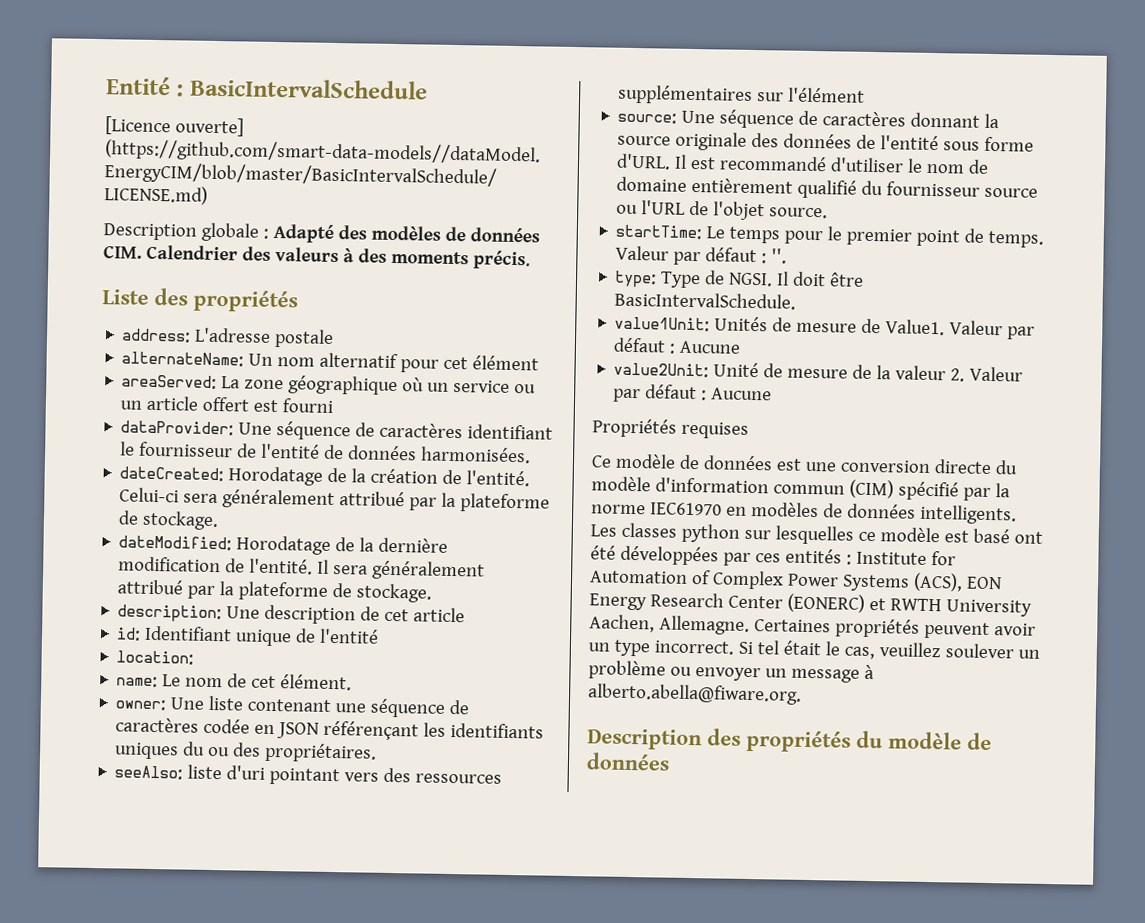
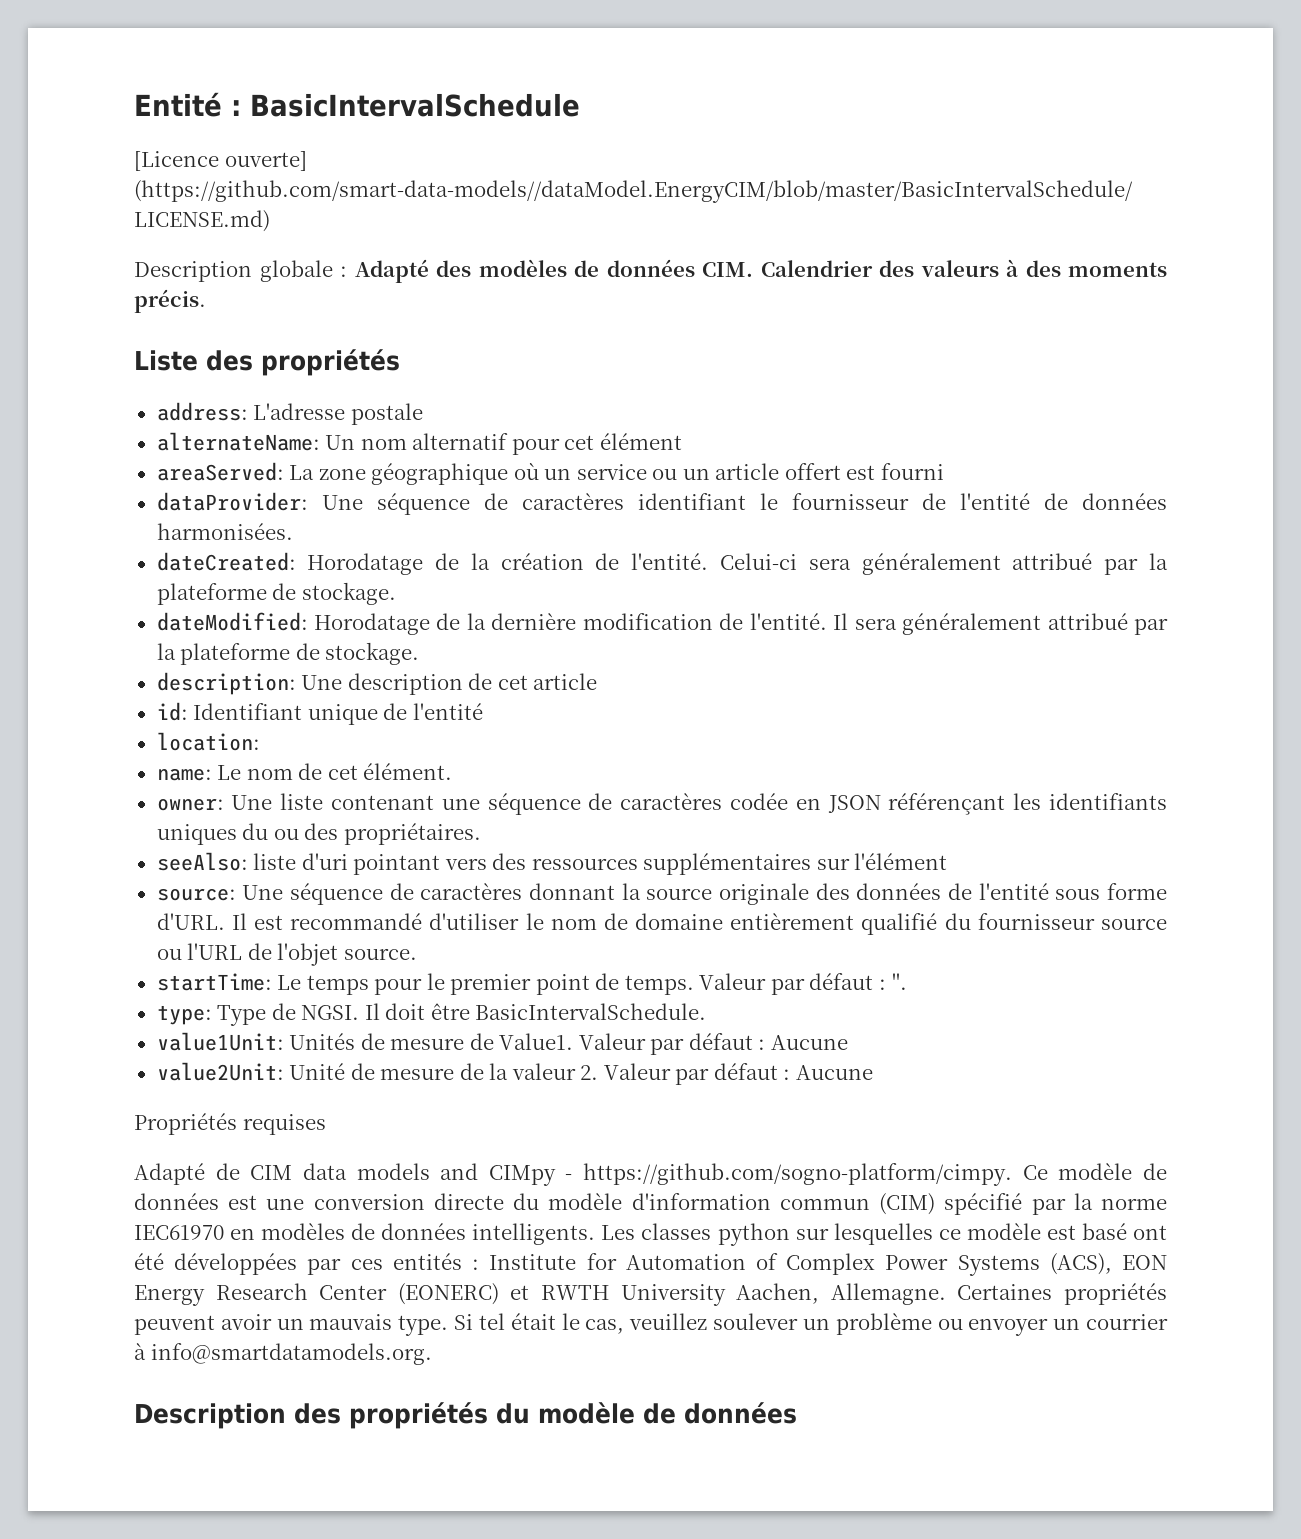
- Ce modèle de données est une conversion directe du modèle d'information commun (CIM) spécifié par la norme IEC61970 en modèles de données intelligents.
+ Adapté de CIM data models and CIMpy - https://github.com/sogno-platform/cimpy. Ce modèle de données est une conversion directe du modèle d'information commun (CIM) spécifié par la norme IEC61970 en modèles de données intelligents.
- Certaines propriétés peuvent avoir un type incorrect.
+ Certaines propriétés peuvent avoir un mauvais type.
- Si tel était le cas, veuillez soulever un problème ou envoyer un message à alberto.abella@fiware.org.
+ Si tel était le cas, veuillez soulever un problème ou envoyer un courrier à info@smartdatamodels.org.

